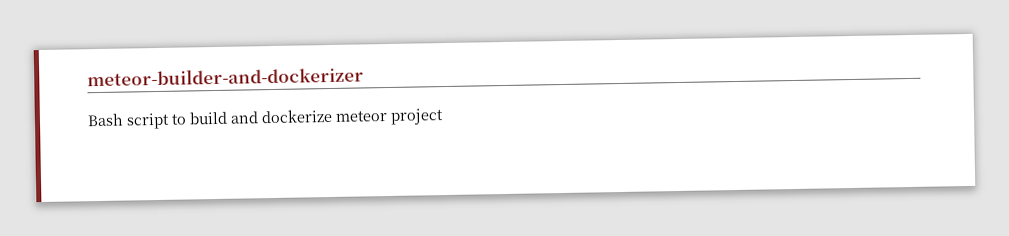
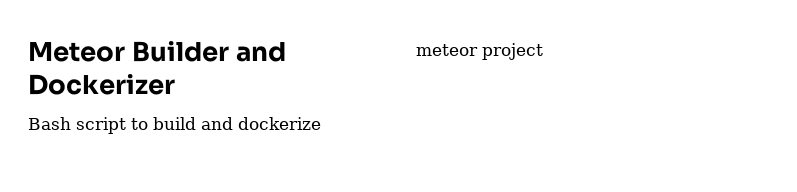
- meteor-builder-and-dockerizer
+ Meteor Builder and Dockerizer

